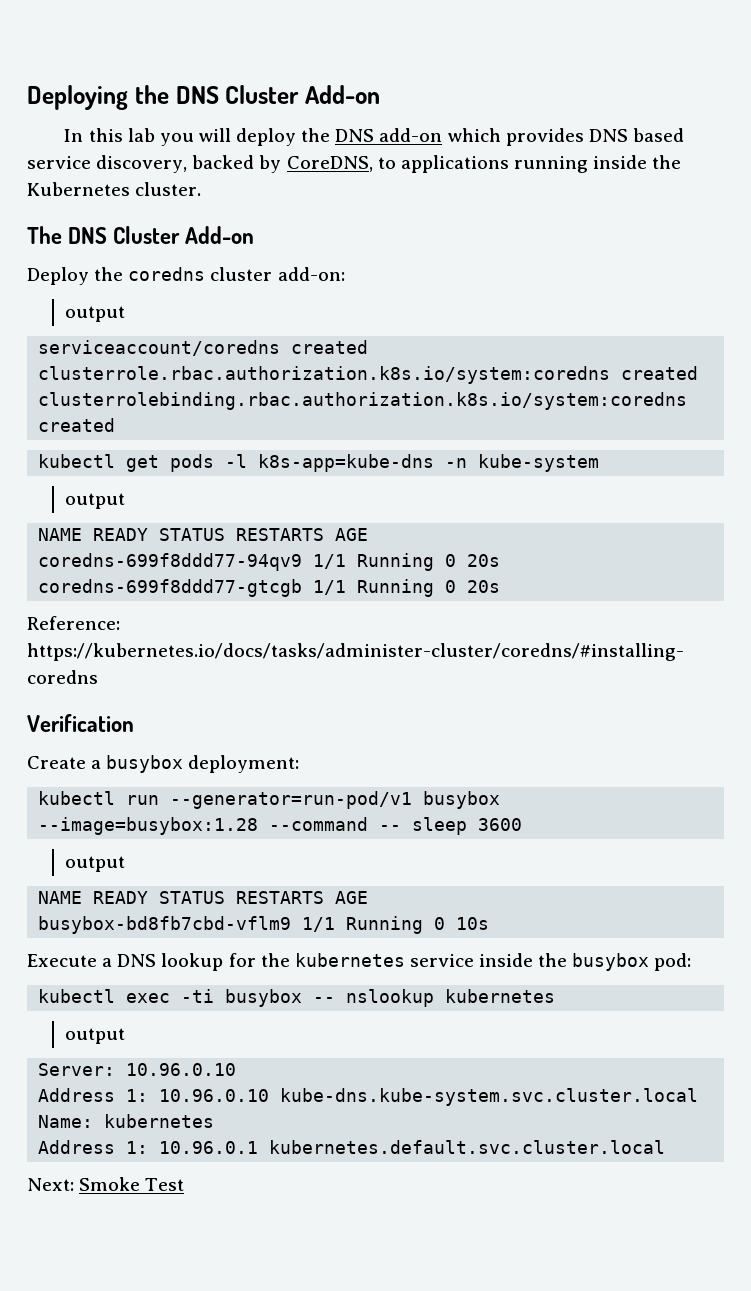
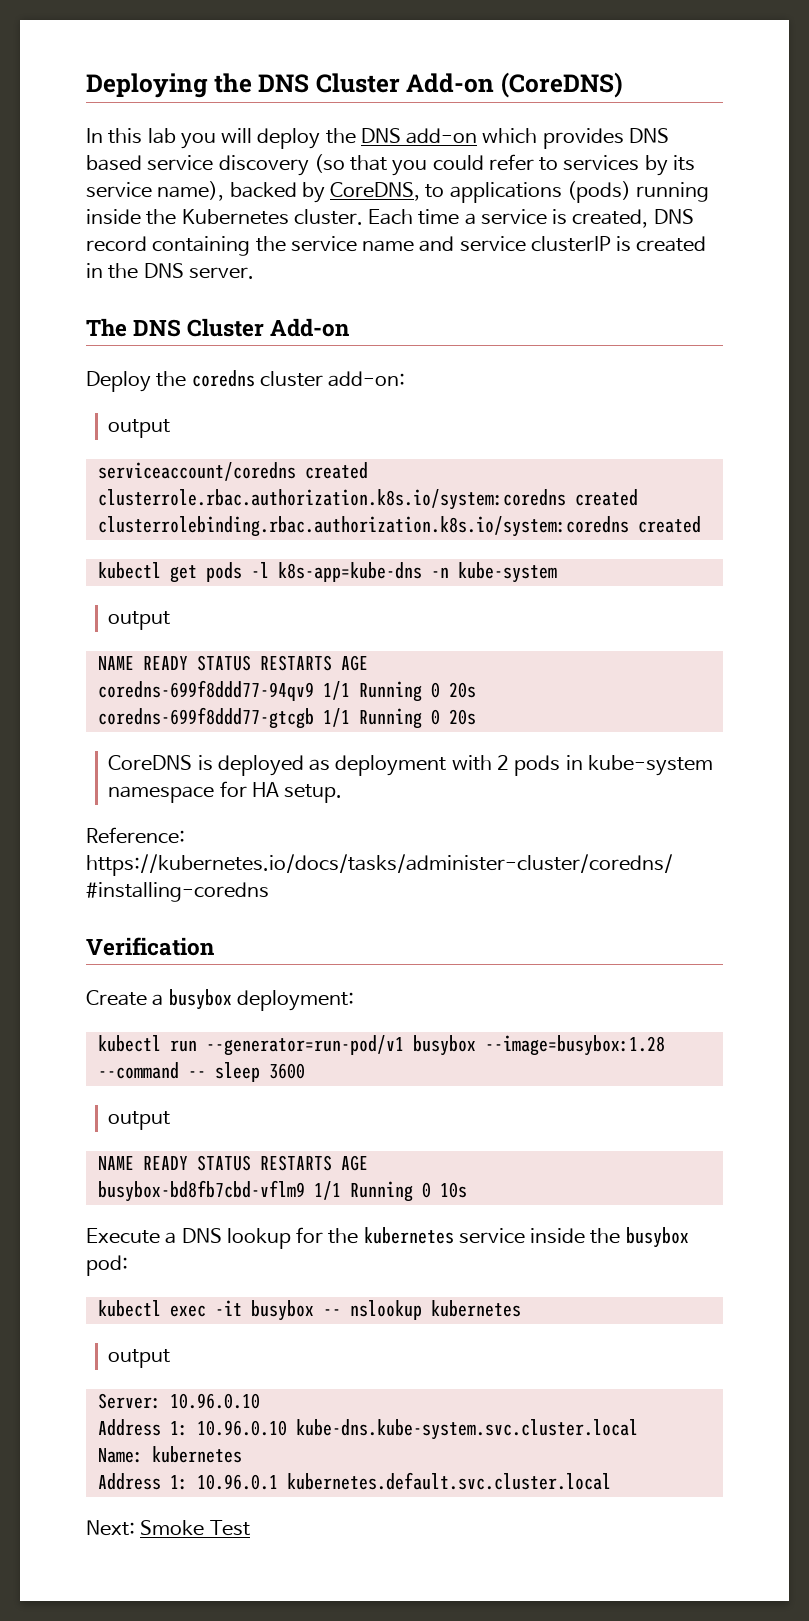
- Deploying the DNS Cluster Add-on
+ Deploying the DNS Cluster Add-on (CoreDNS)
- In this lab you will deploy the DNS add-on which provides DNS based service discovery, backed by CoreDNS, to applications running inside the Kubernetes cluster.
+ In this lab you will deploy the DNS add-on which provides DNS based service discovery (so that you could refer to services by its service name), backed by CoreDNS, to applications (pods) running inside the Kubernetes cluster. Each time a service is created, DNS record containing the service name and service clusterIP is created in the DNS server.
+ CoreDNS is deployed as deployment with 2 pods in kube-system namespace for HA setup.
- kubectl exec -ti busybox -- nslookup kubernetes
+ kubectl exec -it busybox -- nslookup kubernetes

